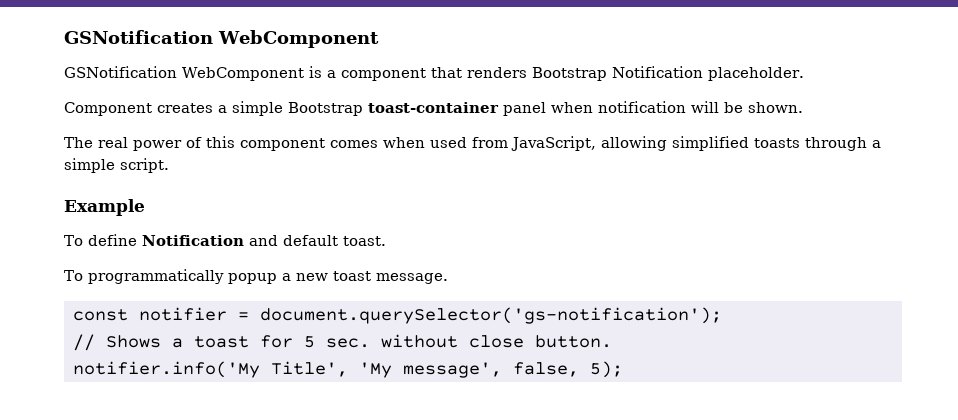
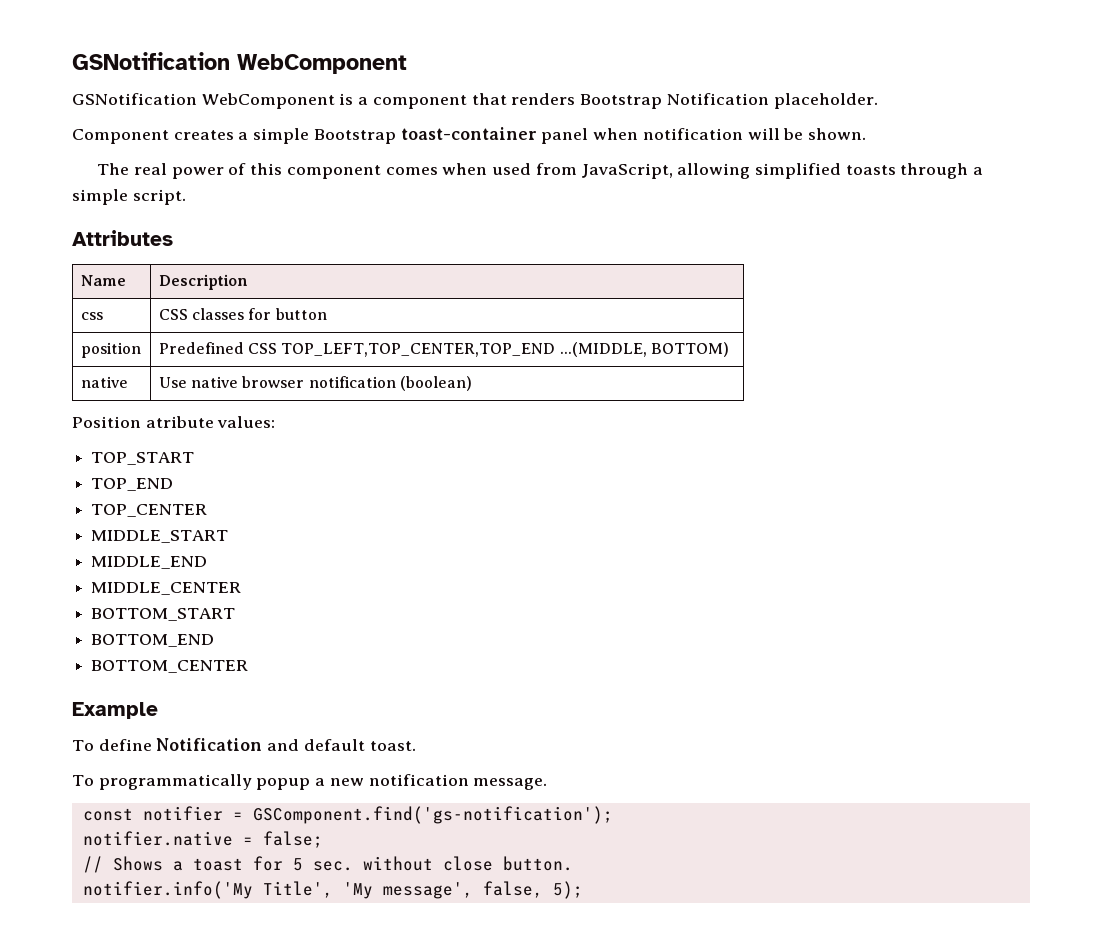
+ Attributes
+ Name | Description
+ css | CSS classes for button
+ position | Predefined CSS TOP_LEFT,TOP_CENTER,TOP_END ...(MIDDLE, BOTTOM)
+ native | Use native browser notification (boolean)
+ Position atribute values:
+ TOP_START
+ TOP_END
+ TOP_CENTER
+ MIDDLE_START
+ MIDDLE_END
+ MIDDLE_CENTER
+ BOTTOM_START
+ BOTTOM_END
+ BOTTOM_CENTER
- To programmatically popup a new toast message.
+ To programmatically popup a new notification message.
- const notifier = document.querySelector('gs-notification');
+ const notifier = GSComponent.find('gs-notification');
+ notifier.native = false;

